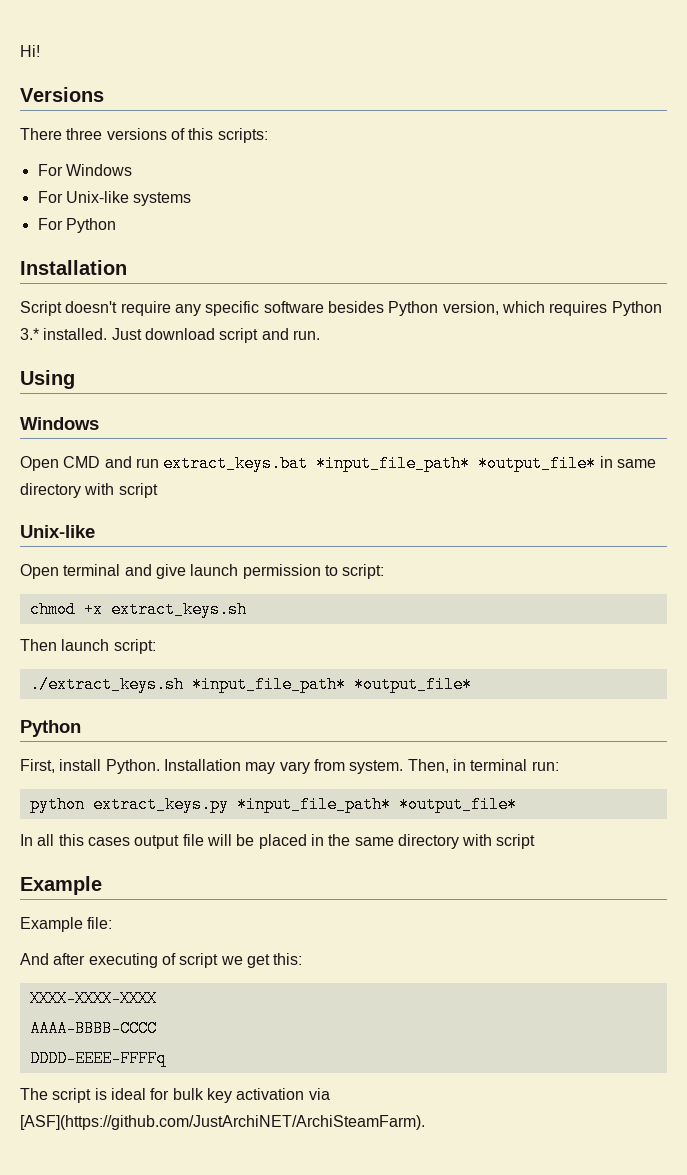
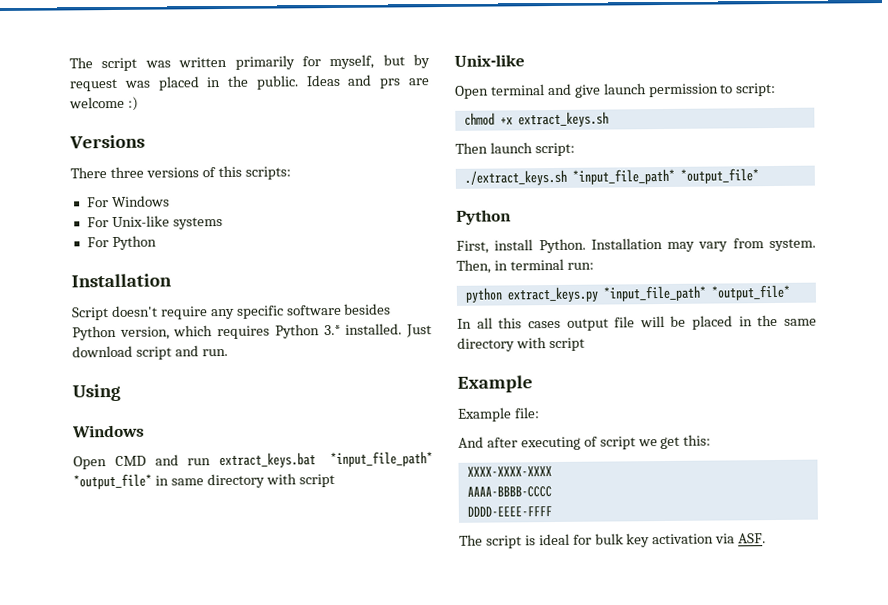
- Hi!
+ The script was written primarily for myself, but by request was placed in the public. Ideas and prs are welcome :)
- DDDD-EEEE-FFFFq
+ DDDD-EEEE-FFFF
- The script is ideal for bulk key activation via [ASF](https://github.com/JustArchiNET/ArchiSteamFarm).
+ The script is ideal for bulk key activation via ASF.

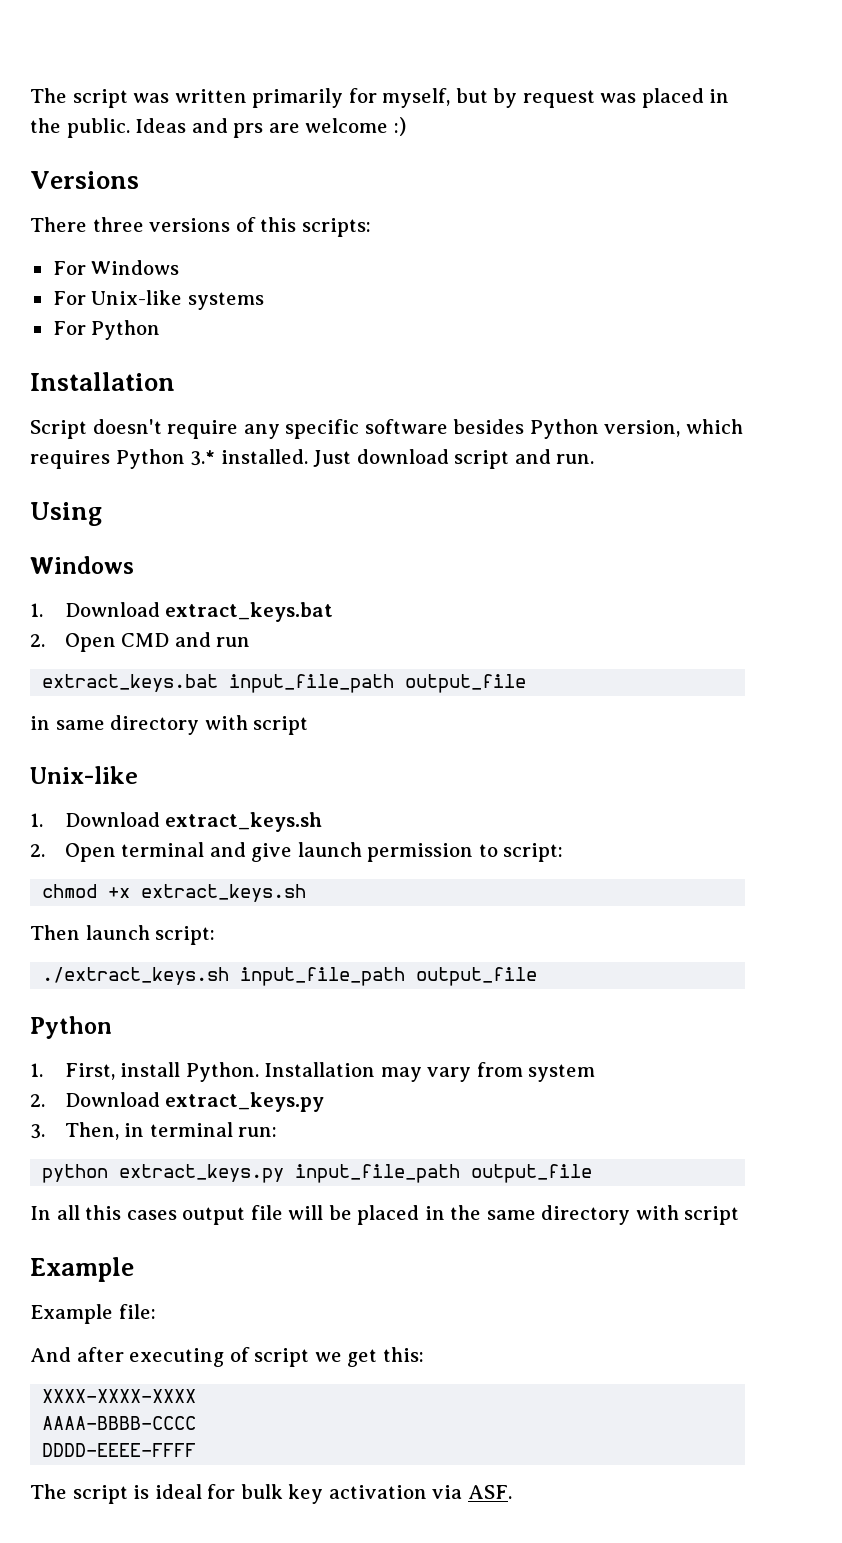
- Open CMD and run extract_keys.bat *input_file_path* *output_file* in same directory with script
+ 1. Download extract_keys.bat
+ 2. Open CMD and run
+ extract_keys.bat input_file_path output_file
+ in same directory with script
- Open terminal and give launch permission to script:
+ 1. Download extract_keys.sh
+ 2. Open terminal and give launch permission to script:
- ./extract_keys.sh *input_file_path* *output_file*
+ ./extract_keys.sh input_file_path output_file
  Python
- First, install Python.
+ 1. First, install Python.
- Installation may vary from system. Then, in terminal run:
+ Installation may vary from system
+ 2. Download extract_keys.py
+ 3. Then, in terminal run:
- python extract_keys.py *input_file_path* *output_file*
+ python extract_keys.py input_file_path output_file

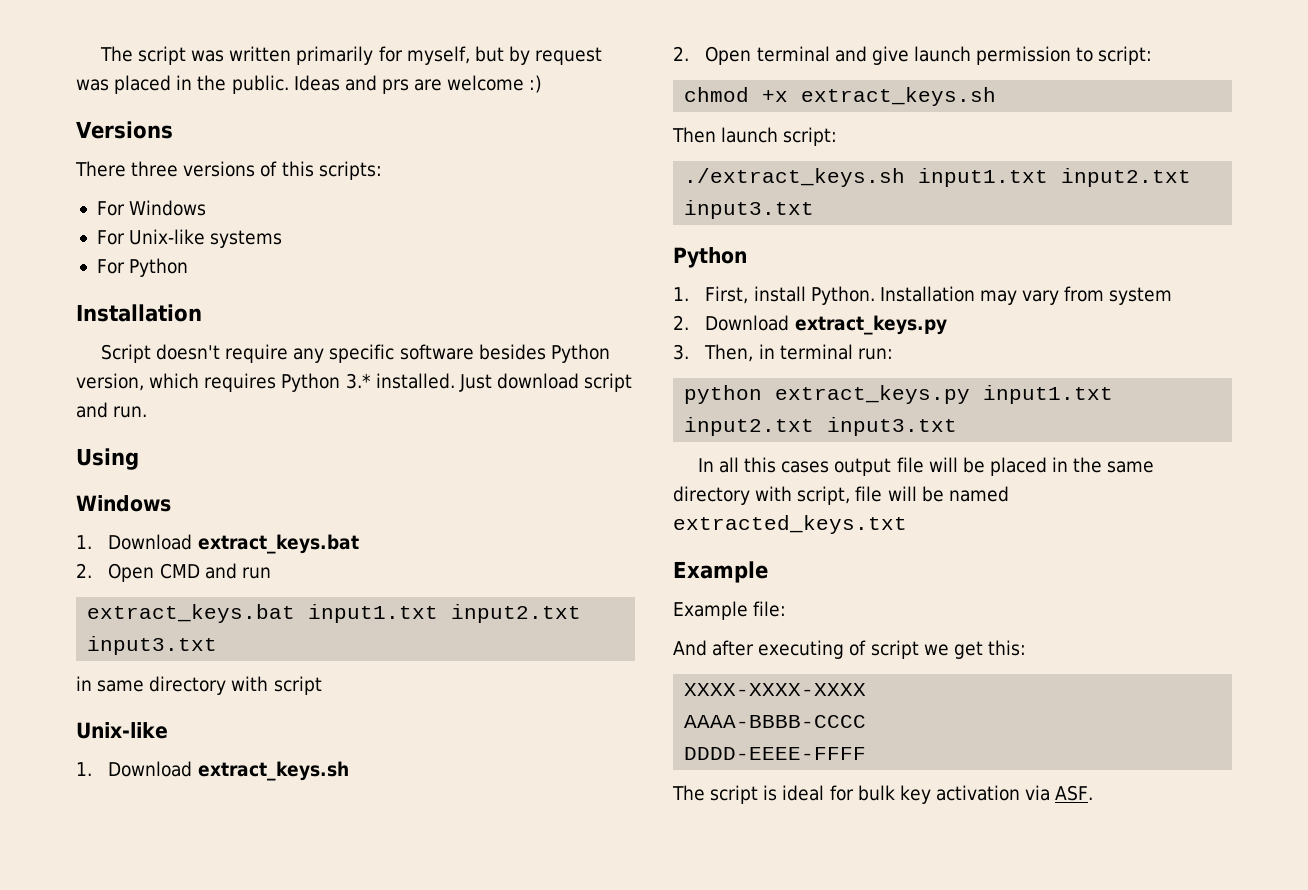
- extract_keys.bat input_file_path output_file
+ extract_keys.bat input1.txt input2.txt input3.txt
- ./extract_keys.sh input_file_path output_file
+ ./extract_keys.sh input1.txt input2.txt input3.txt
- python extract_keys.py input_file_path output_file
+ python extract_keys.py input1.txt input2.txt input3.txt
- In all this cases output file will be placed in the same directory with script
+ In all this cases output file will be placed in the same directory with script, file will be named extracted_keys.txt

